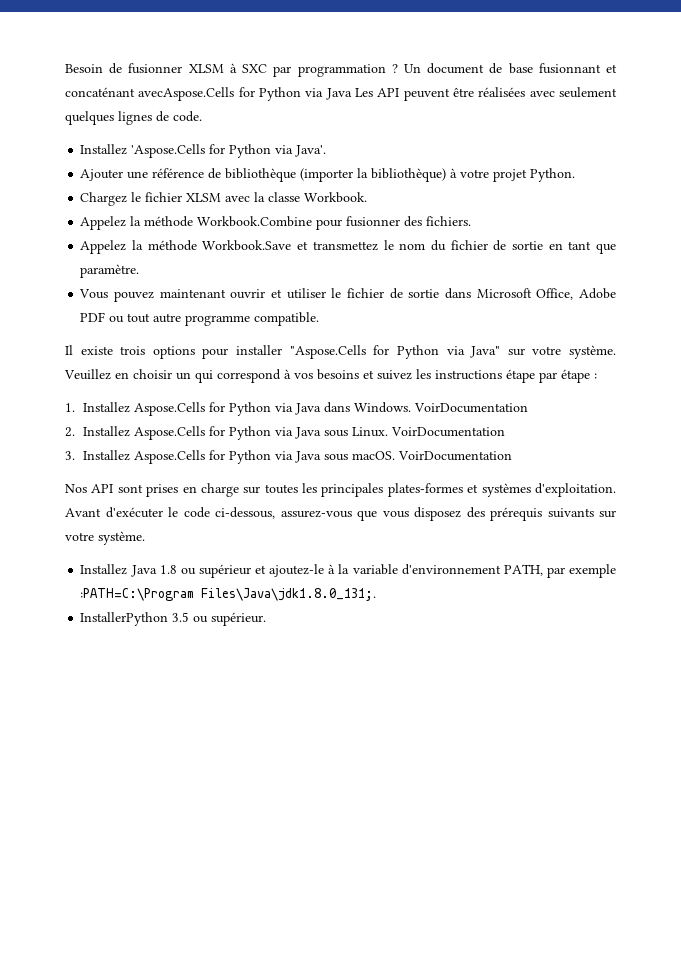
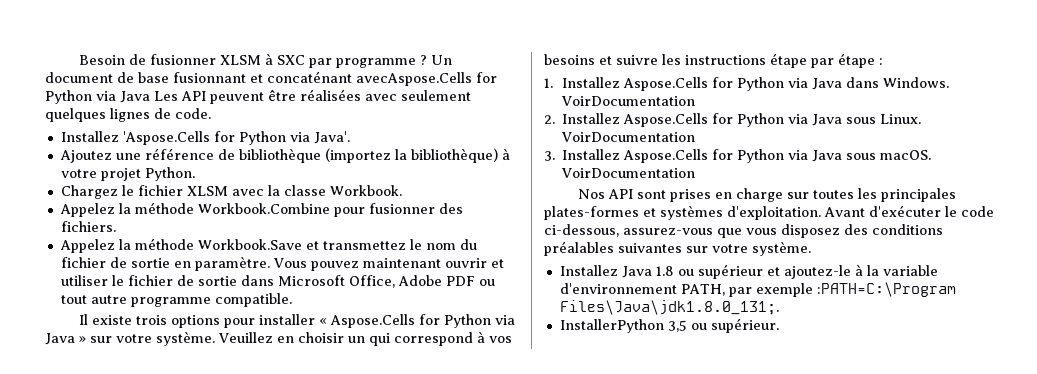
- Besoin de fusionner XLSM à SXC par programmation ?
+ Besoin de fusionner XLSM à SXC par programme ?
- Ajouter une référence de bibliothèque (importer la bibliothèque) à votre projet Python.
+ Ajoutez une référence de bibliothèque (importez la bibliothèque) à votre projet Python.
- Appelez la méthode Workbook.Save et transmettez le nom du fichier de sortie en tant que paramètre.
- Vous pouvez maintenant ouvrir et utiliser le fichier de sortie dans Microsoft Office, Adobe PDF ou tout autre programme compatible.
+ Appelez la méthode Workbook.Save et transmettez le nom du fichier de sortie en paramètre. Vous pouvez maintenant ouvrir et utiliser le fichier de sortie dans Microsoft Office, Adobe PDF ou tout autre programme compatible.
- Il existe trois options pour installer "Aspose.Cells for Python via Java" sur votre système.
+ Il existe trois options pour installer « Aspose.Cells for Python via Java » sur votre système.
- Veuillez en choisir un qui correspond à vos besoins et suivez les instructions étape par étape :
+ Veuillez en choisir un qui correspond à vos besoins et suivre les instructions étape par étape :
- Avant d'exécuter le code ci-dessous, assurez-vous que vous disposez des prérequis suivants sur votre système.
+ Avant d'exécuter le code ci-dessous, assurez-vous que vous disposez des conditions préalables suivantes sur votre système.
- InstallerPython 3.5 ou supérieur.
+ InstallerPython 3,5 ou supérieur.

